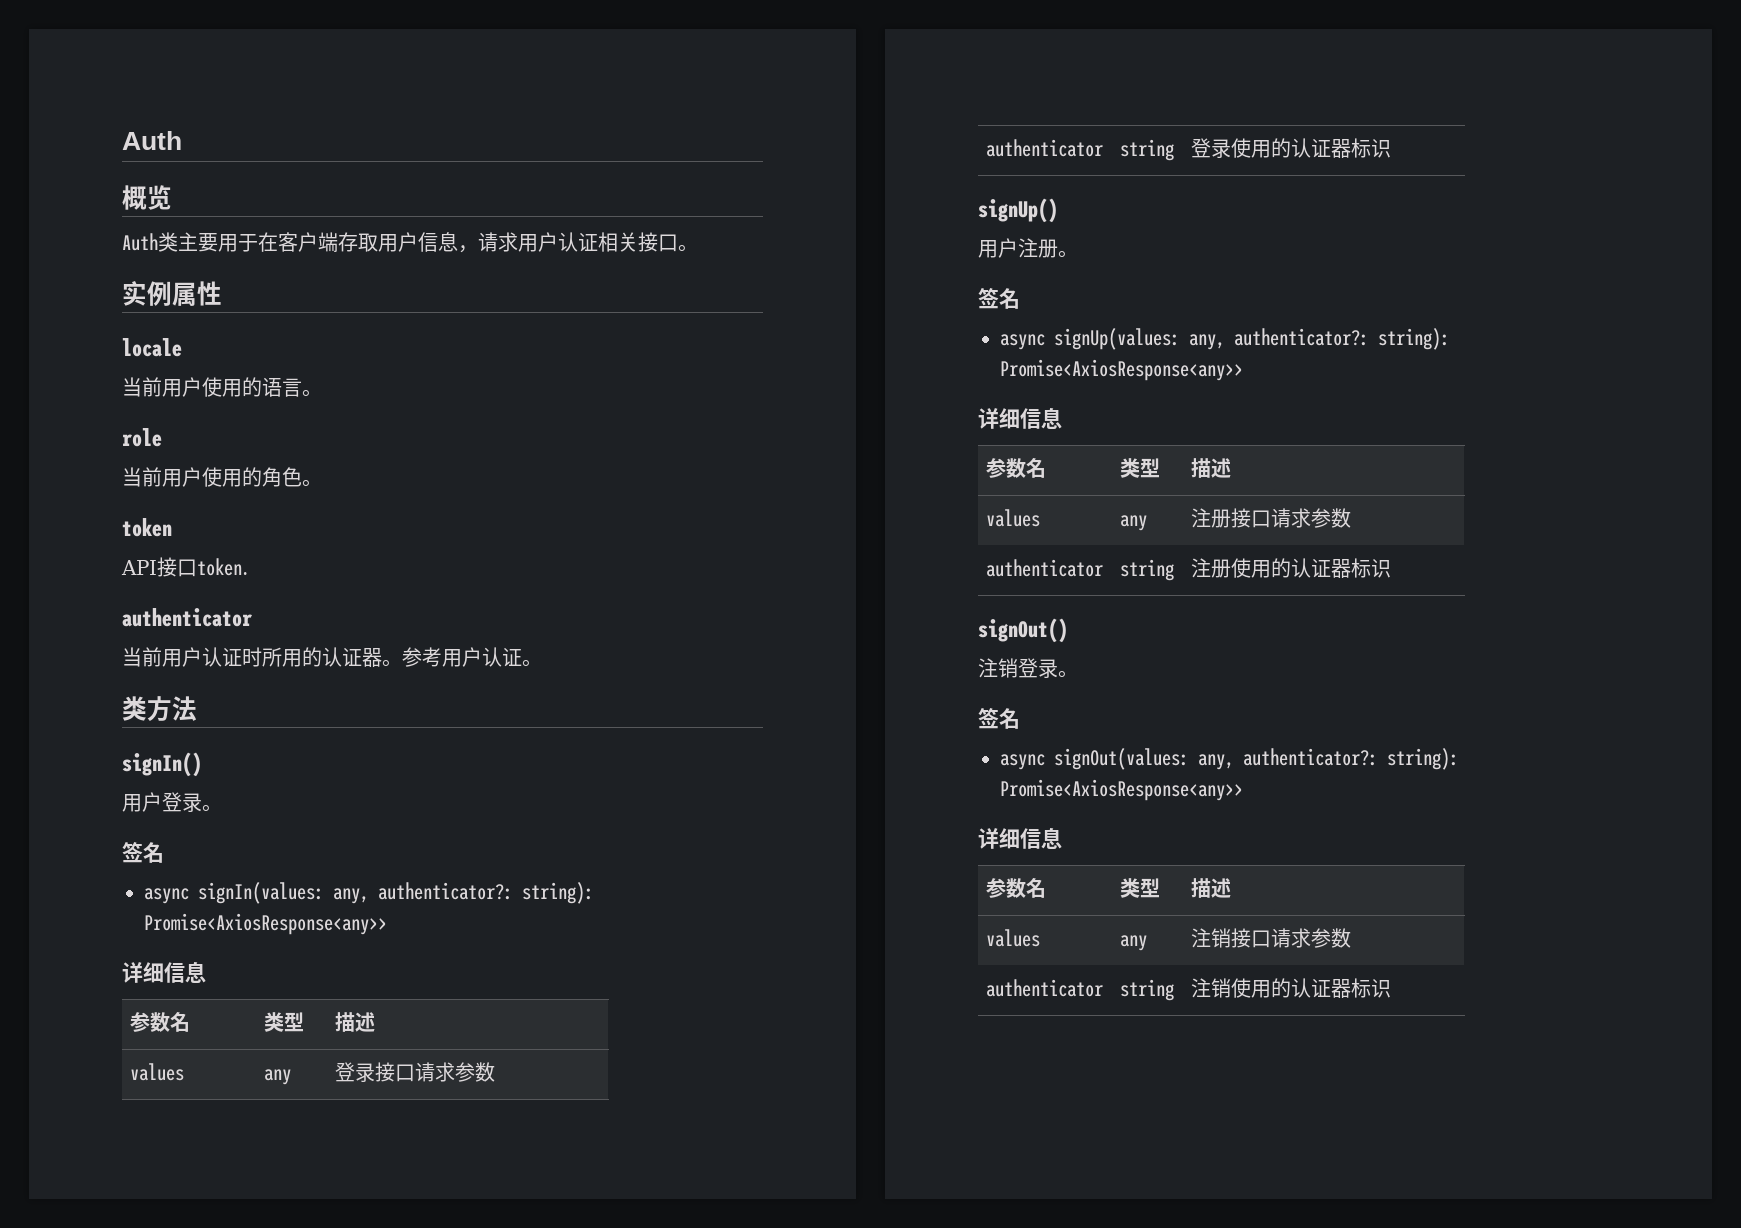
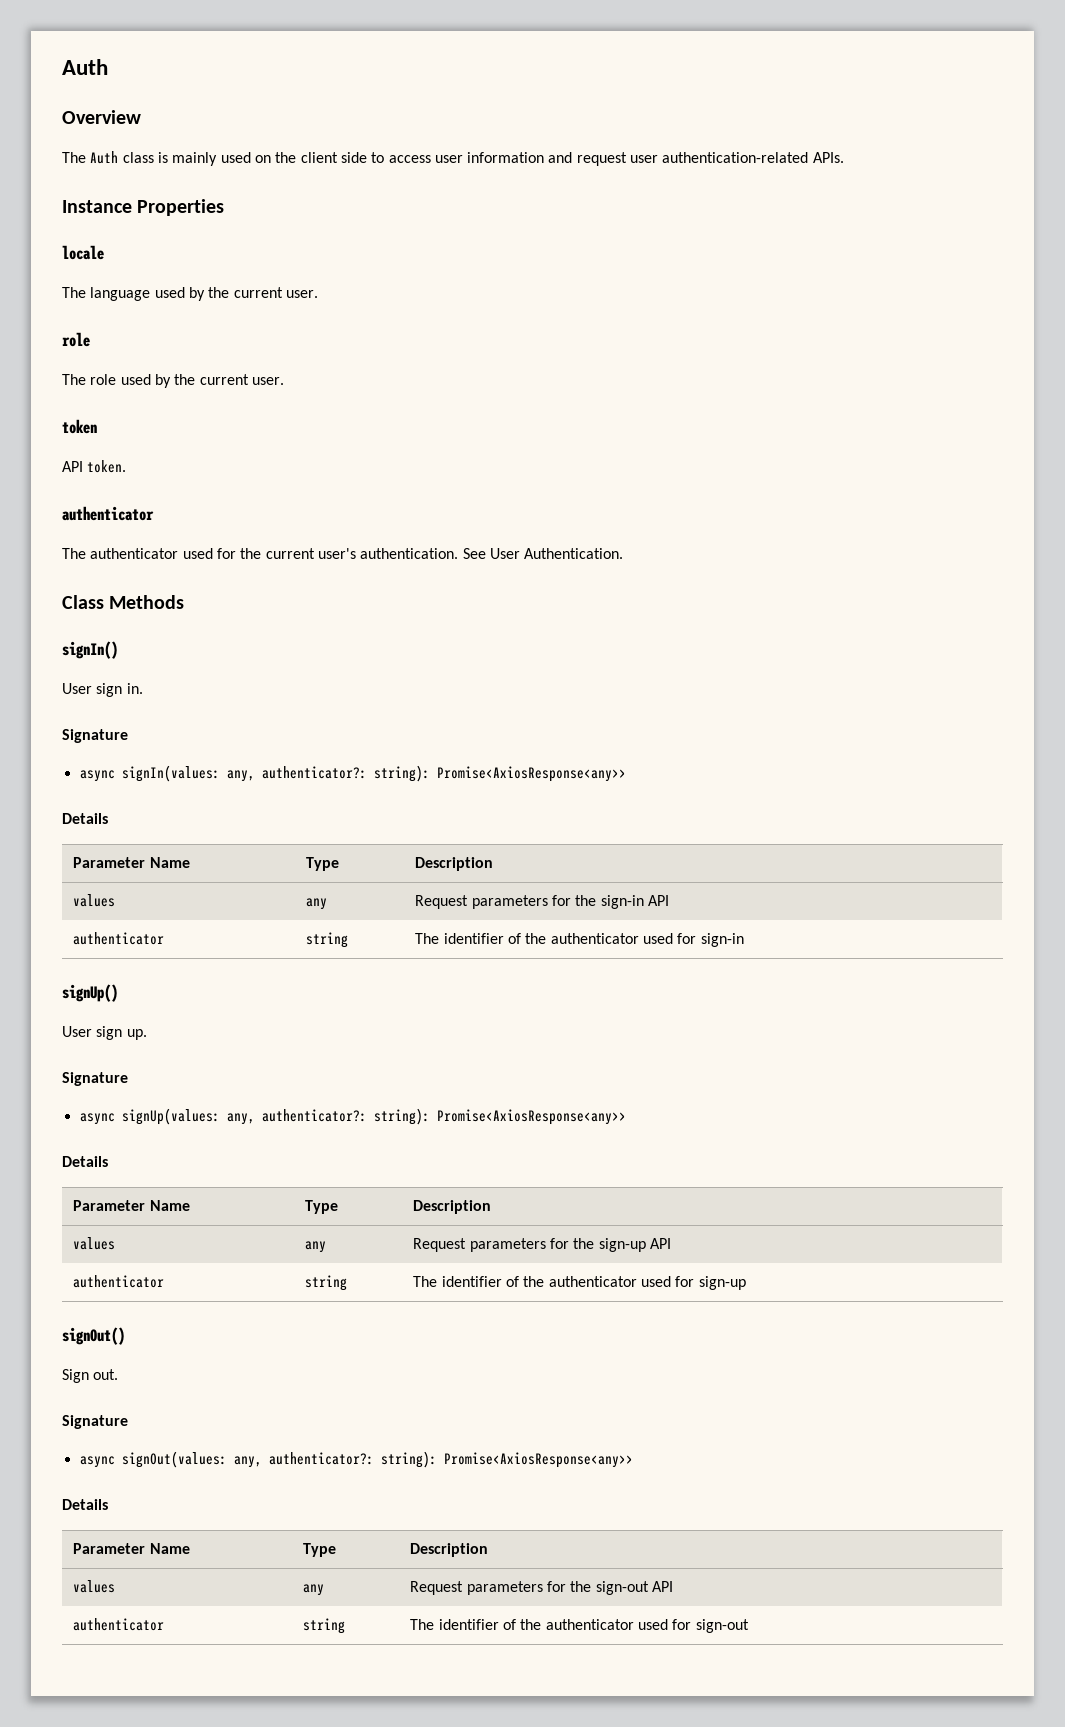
- 概览
- Auth类主要用于在客户端存取用户信息，请求用户认证相关接口。
- 实例属性
+ Overview
+ The Auth class is mainly used on the client side to access user information and request user authentication-related APIs.
+ Instance Properties
  locale
- 当前用户使用的语言。
+ The language used by the current user.
  role
- 当前用户使用的角色。
+ The role used by the current user.
- API接口token.
+ API token.
- 当前用户认证时所用的认证器。参考用户认证。
- 类方法
+ The authenticator used for the current user's authentication. See User Authentication.
+ Class Methods
  signIn()
- 用户登录。
- 签名
+ User sign in.
+ Signature
  async signIn(values: any, authenticator?: string): Promise<AxiosResponse<any>>
- 详细信息
- 参数名 | 类型 | 描述
- values | any | 登录接口请求参数
- authenticator | string | 登录使用的认证器标识
+ Details
+ Parameter Name | Type | Description
+ values | any | Request parameters for the sign-in API
+ authenticator | string | The identifier of the authenticator used for sign-in
  signUp()
- 用户注册。
- 签名
+ User sign up.
+ Signature
  async signUp(values: any, authenticator?: string): Promise<AxiosResponse<any>>
- 详细信息
- 参数名 | 类型 | 描述
- values | any | 注册接口请求参数
- authenticator | string | 注册使用的认证器标识
+ Details
+ Parameter Name | Type | Description
+ values | any | Request parameters for the sign-up API
+ authenticator | string | The identifier of the authenticator used for sign-up
  signOut()
- 注销登录。
- 签名
+ Sign out.
+ Signature
  async signOut(values: any, authenticator?: string): Promise<AxiosResponse<any>>
- 详细信息
- 参数名 | 类型 | 描述
- values | any | 注销接口请求参数
- authenticator | string | 注销使用的认证器标识
+ Details
+ Parameter Name | Type | Description
+ values | any | Request parameters for the sign-out API
+ authenticator | string | The identifier of the authenticator used for sign-out

